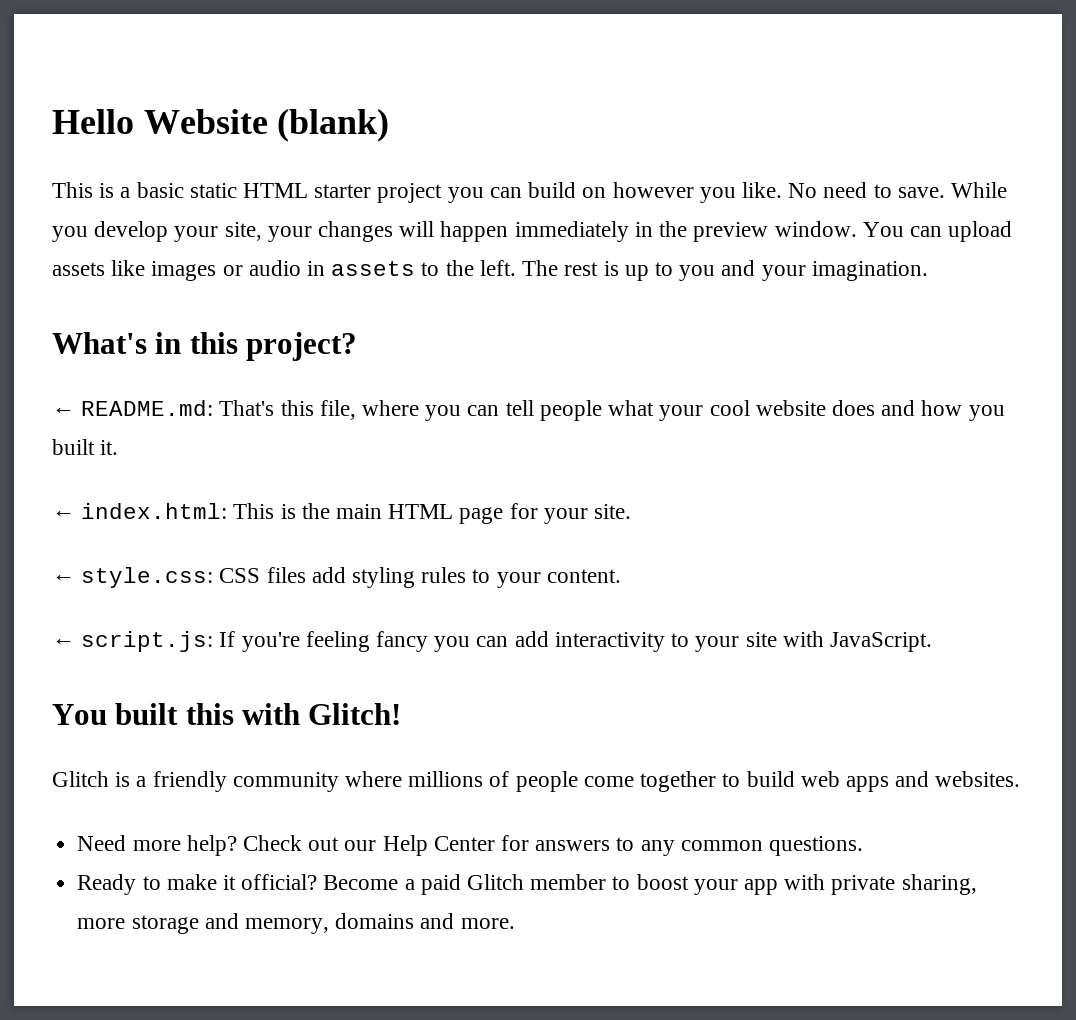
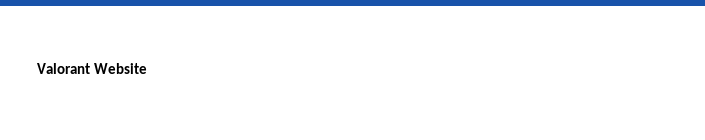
- Hello Website (blank)
- This is a basic static HTML starter project you can build on however you like. No need to save. While you develop your site, your changes will happen immediately in the preview window. You can upload assets like images or audio in assets to the left. The rest is up to you and your imagination.
- What's in this project?
- ← README.md: That's this file, where you can tell people what your cool website does and how you built it.
- ← index.html: This is the main HTML page for your site.
- ← style.css: CSS files add styling rules to your content.
- ← script.js: If you're feeling fancy you can add interactivity to your site with JavaScript.
- You built this with Glitch!
- Glitch is a friendly community where millions of people come together to build web apps and websites.
- Need more help? Check out our Help Center for answers to any common questions.
- Ready to make it official? Become a paid Glitch member to boost your app with private sharing, more storage and memory, domains and more.
+ Valorant Website

